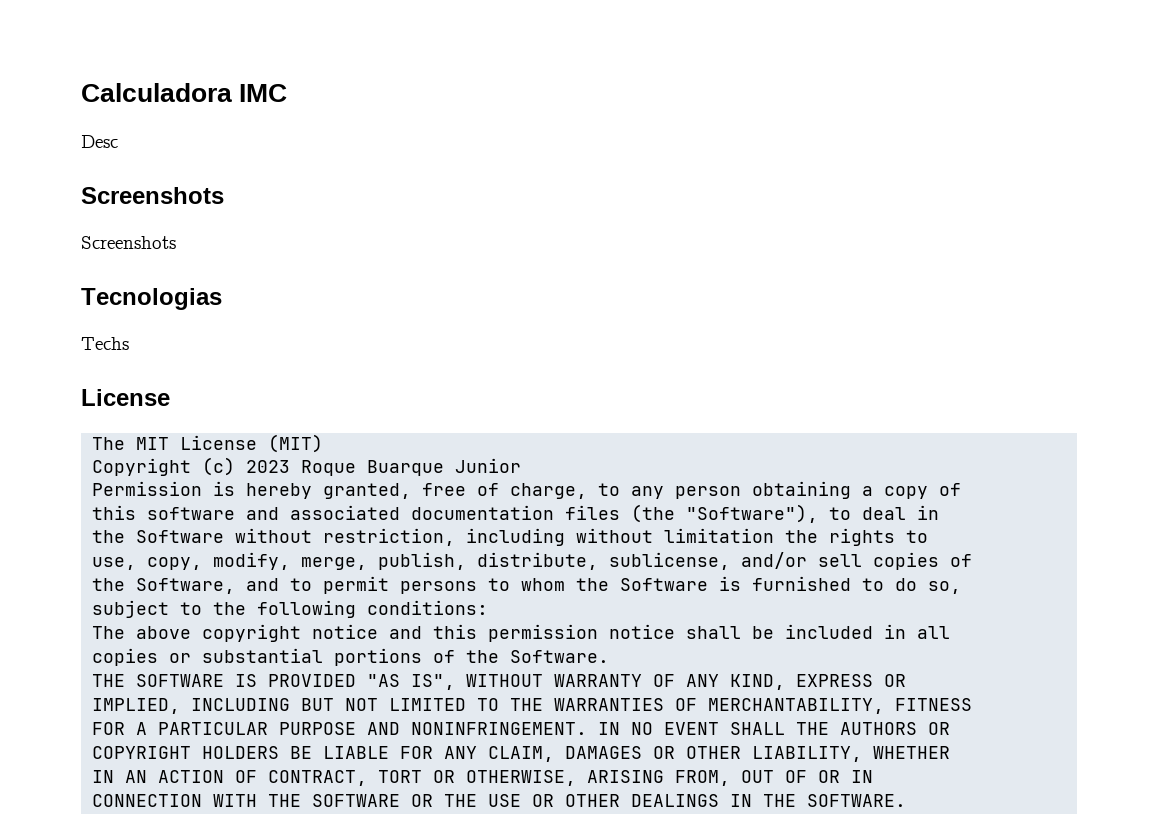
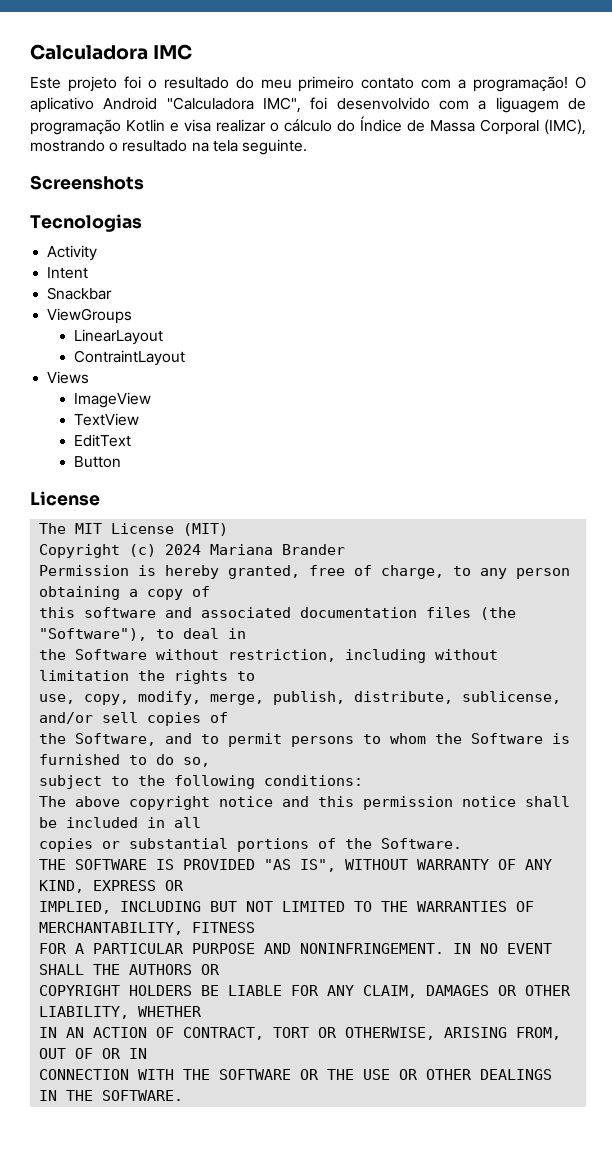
- Desc
- Screenshots
+ Este projeto foi o resultado do meu primeiro contato com a programação! O aplicativo Android "Calculadora IMC", foi desenvolvido com a liguagem de programação Kotlin e visa realizar o cálculo do Índice de Massa Corporal (IMC), mostrando o resultado na tela seguinte.
  Screenshots
  Tecnologias
- Techs
+ Activity
+ Intent
+ Snackbar
+ ViewGroups
+ LinearLayout
+ ContraintLayout
+ Views
+ ImageView
+ TextView
+ EditText
+ Button
- Copyright (c) 2023 Roque Buarque Junior
+ Copyright (c) 2024 Mariana Brander

